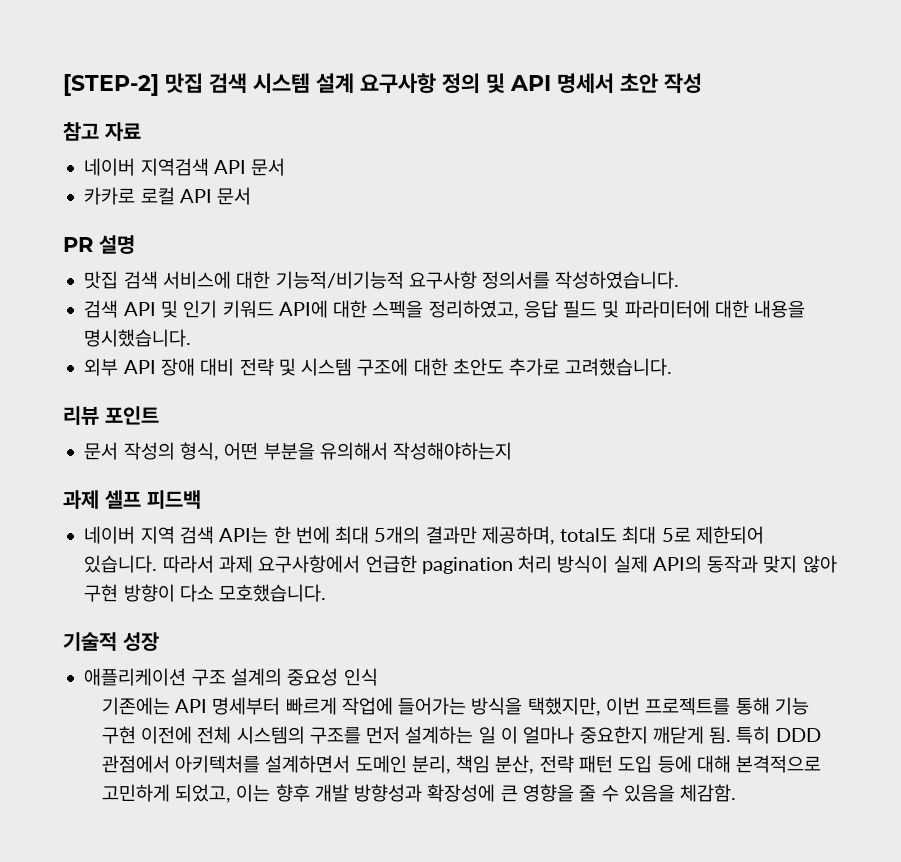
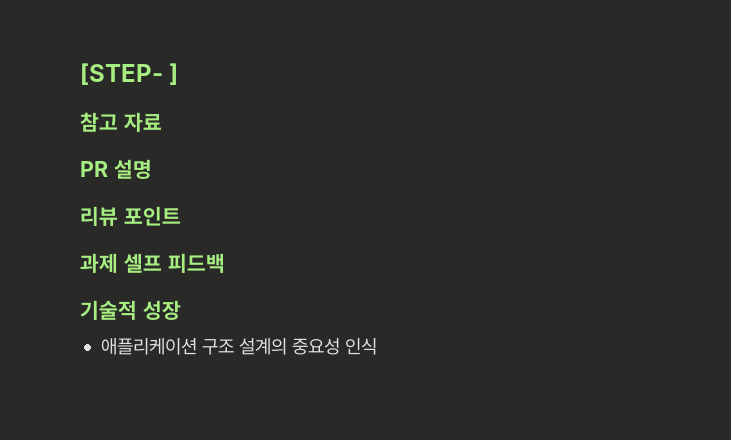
- [STEP-2] 맛집 검색 시스템 설계 요구사항 정의 및 API 명세서 초안 작성
+ [STEP- ]
  참고 자료
- 네이버 지역검색 API 문서
- 카카로 로컬 API 문서
  PR 설명
- 맛집 검색 서비스에 대한 기능적/비기능적 요구사항 정의서를 작성하였습니다.
- 검색 API 및 인기 키워드 API에 대한 스펙을 정리하였고, 응답 필드 및 파라미터에 대한 내용을 명시했습니다.
- 외부 API 장애 대비 전략 및 시스템 구조에 대한 초안도 추가로 고려했습니다.
  리뷰 포인트
- 문서 작성의 형식, 어떤 부분을 유의해서 작성해야하는지
  과제 셀프 피드백
- 네이버 지역 검색 API는 한 번에 최대 5개의 결과만 제공하며, total도 최대 5로 제한되어 있습니다. 따라서 과제 요구사항에서 언급한 pagination 처리 방식이 실제 API의 동작과 맞지 않아 구현 방향이 다소 모호했습니다.
- 기존에는 API 명세부터 빠르게 작업에 들어가는 방식을 택했지만, 이번 프로젝트를 통해 기능 구현 이전에 전체 시스템의 구조를 먼저 설계하는 일 이 얼마나 중요한지 깨닫게 됨. 특히 DDD 관점에서 아키텍처를 설계하면서 도메인 분리, 책임 분산, 전략 패턴 도입 등에 대해 본격적으로 고민하게 되었고, 이는 향후 개발 방향성과 확장성에 큰 영향을 줄 수 있음을 체감함.

